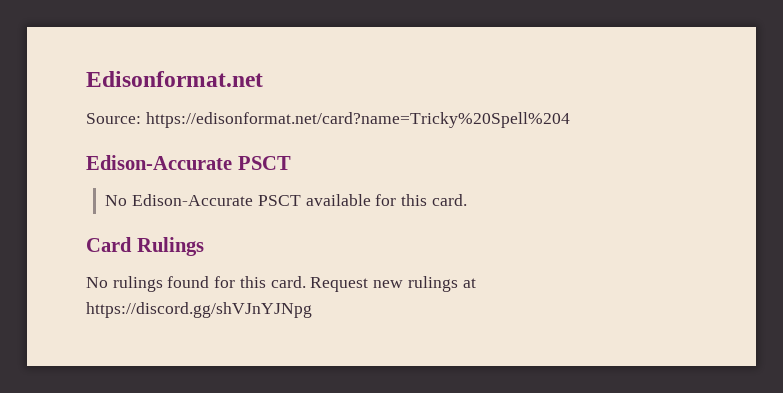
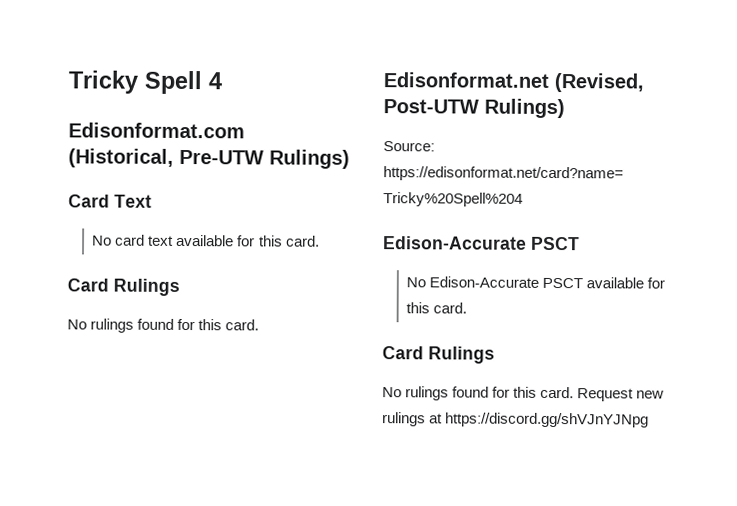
- Edisonformat.net
+ Tricky Spell 4
+ Edisonformat.com (Historical, Pre-UTW Rulings)
+ Card Text
+ No card text available for this card.
+ Card Rulings
+ No rulings found for this card.
+ Edisonformat.net (Revised, Post-UTW Rulings)

